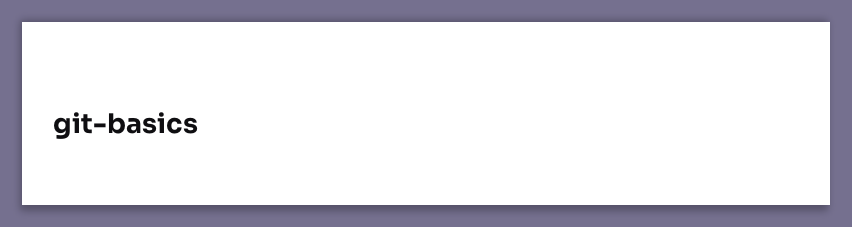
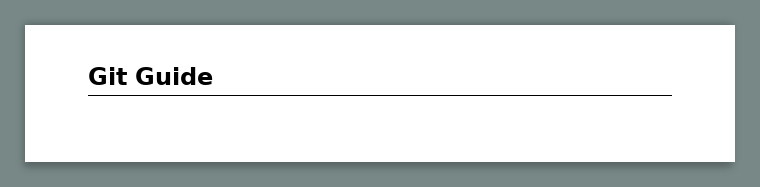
- git-basics
+ Git Guide

